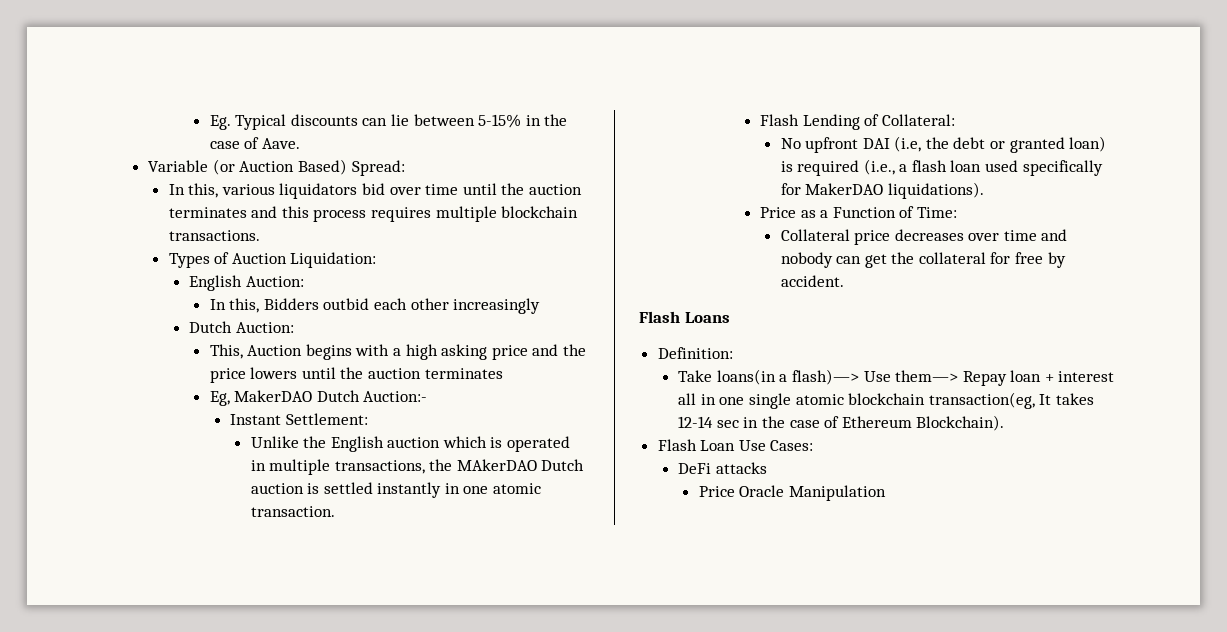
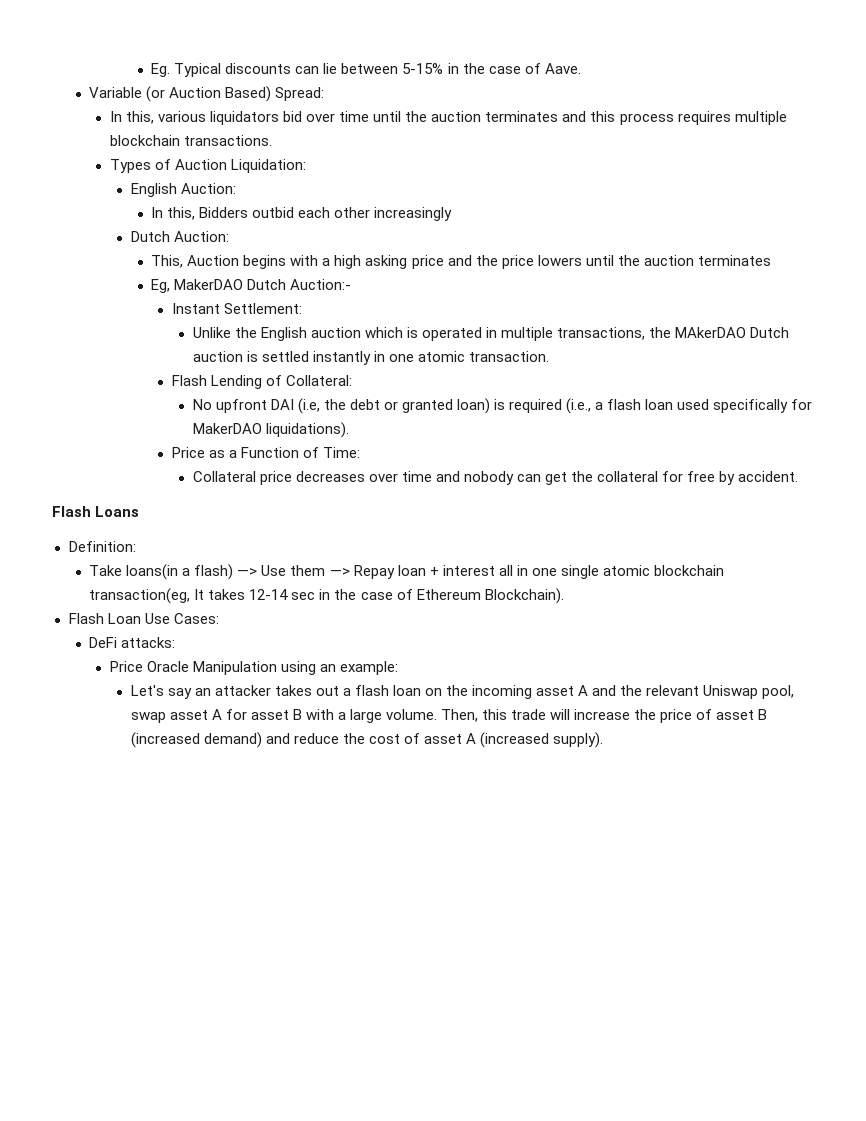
- Take loans(in a flash)—> Use them—> Repay loan + interest all in one single atomic blockchain transaction(eg, It takes 12-14 sec in the case of Ethereum Blockchain).
+ Take loans(in a flash) —> Use them —> Repay loan + interest all in one single atomic blockchain transaction(eg, It takes 12-14 sec in the case of Ethereum Blockchain).
- DeFi attacks
+ DeFi attacks:
- Price Oracle Manipulation
+ Price Oracle Manipulation using an example:
+ Let's say an attacker takes out a flash loan on the incoming asset A and the relevant Uniswap pool, swap asset A for asset B with a large volume. Then, this trade will increase the price of asset B (increased demand) and reduce the cost of asset A (increased supply).

